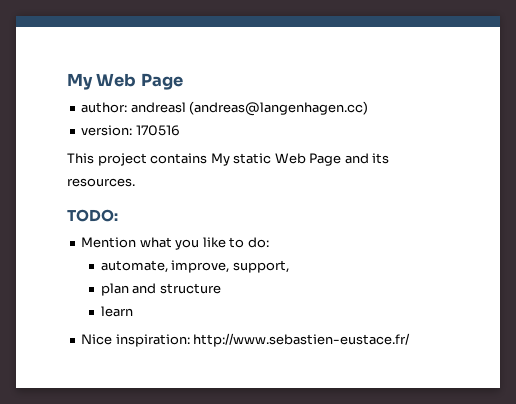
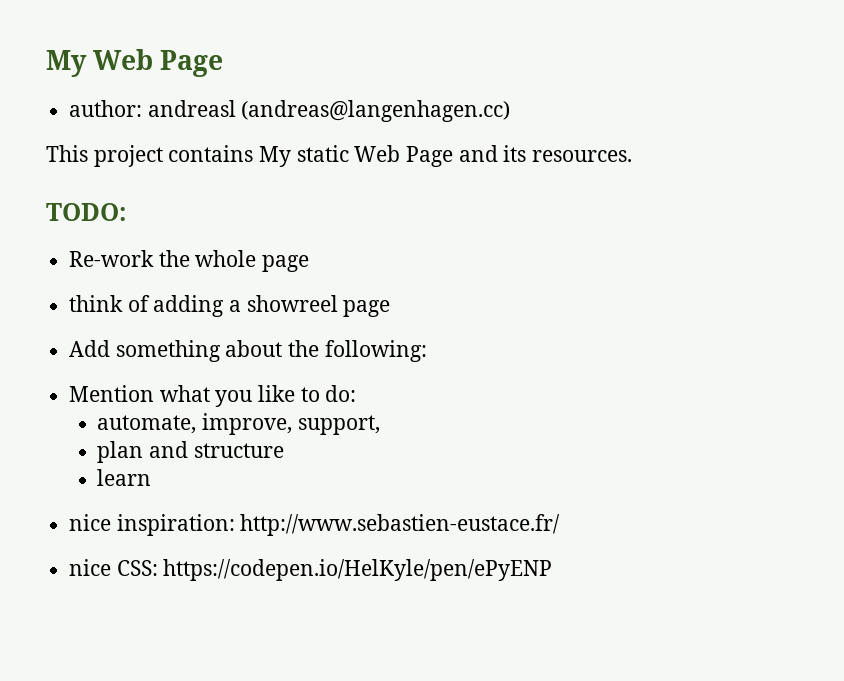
- version: 170516
+ Re-work the whole page
+ think of adding a showreel page
+ Add something about the following:
- Nice inspiration: http://www.sebastien-eustace.fr/
+ nice inspiration: http://www.sebastien-eustace.fr/
+ nice CSS: https://codepen.io/HelKyle/pen/ePyENP

